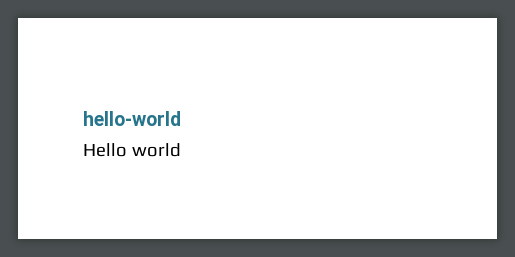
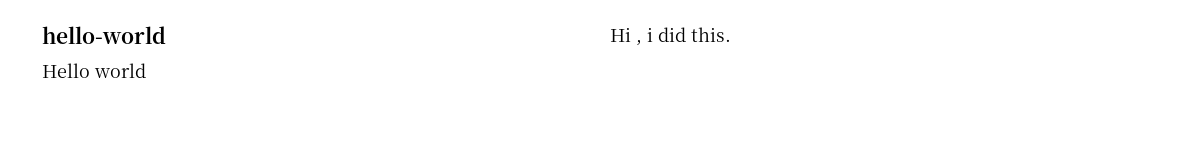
+ Hi , i did this.

